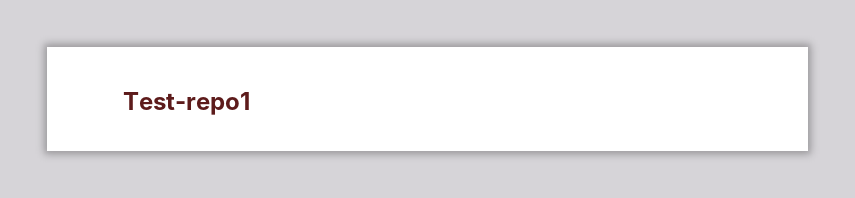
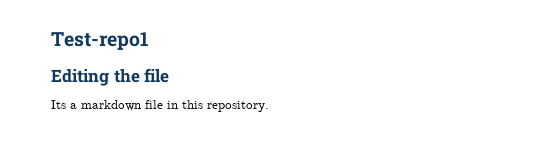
+ Editing the file
+ Its a markdown file in this repository.

